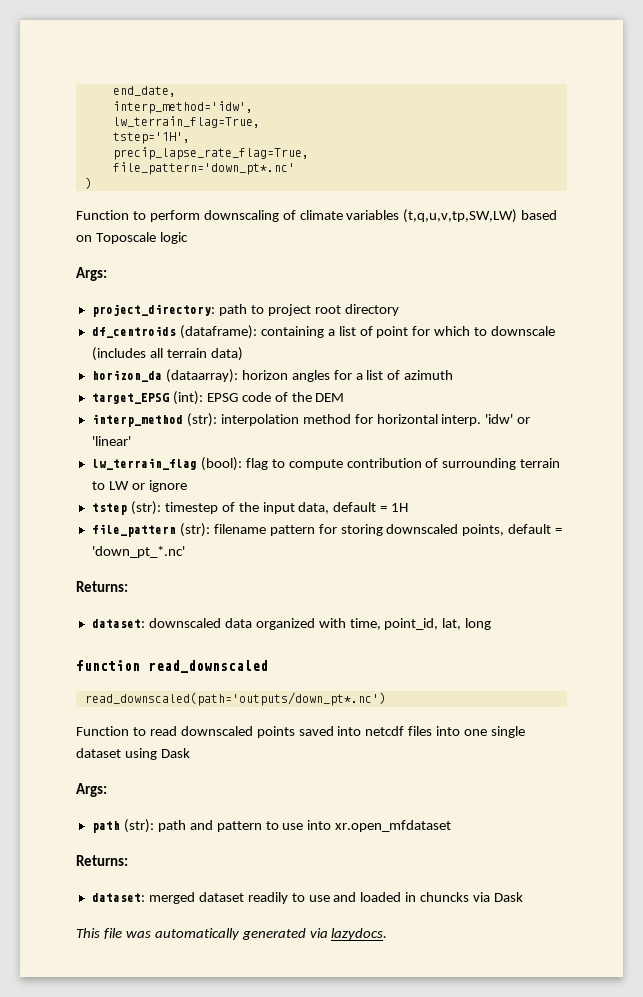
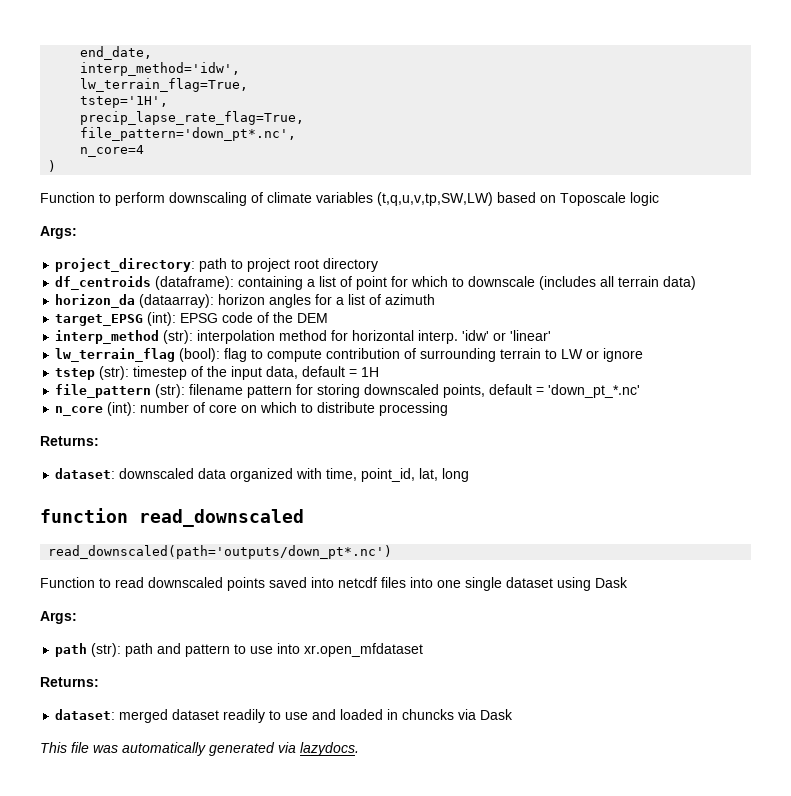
- file_pattern='down_pt*.nc'
+ file_pattern='down_pt*.nc',
+ n_core=4
+ n_core (int): number of core on which to distribute processing

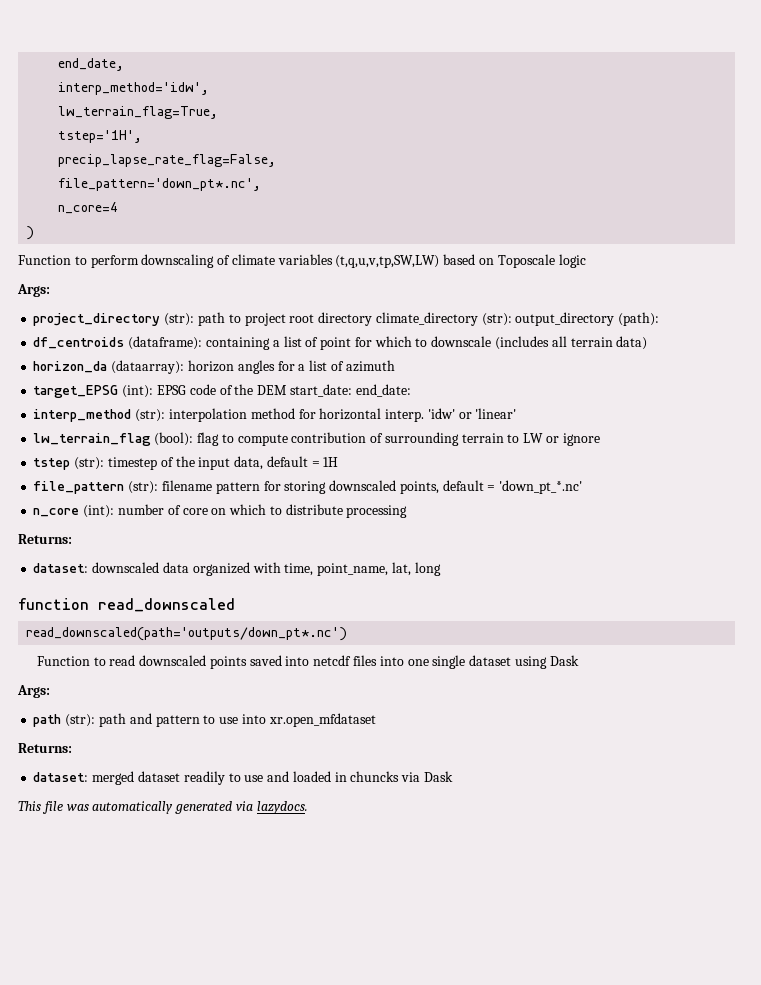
- precip_lapse_rate_flag=True,
+ precip_lapse_rate_flag=False,
- project_directory: path to project root directory
+ project_directory (str): path to project root directory climate_directory (str): output_directory (path):
- target_EPSG (int): EPSG code of the DEM
+ target_EPSG (int): EPSG code of the DEM start_date: end_date:
- dataset: downscaled data organized with time, point_id, lat, long
+ dataset: downscaled data organized with time, point_name, lat, long

